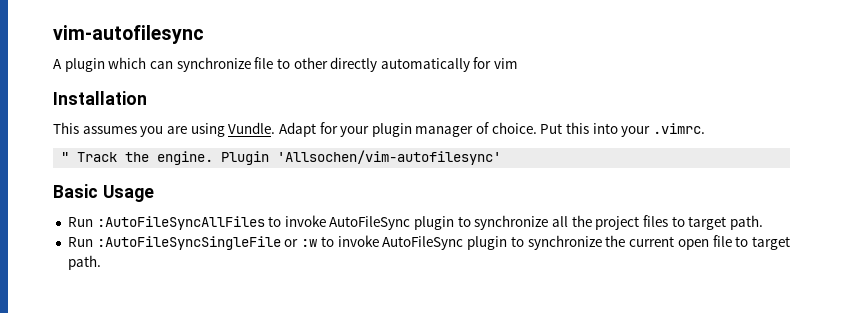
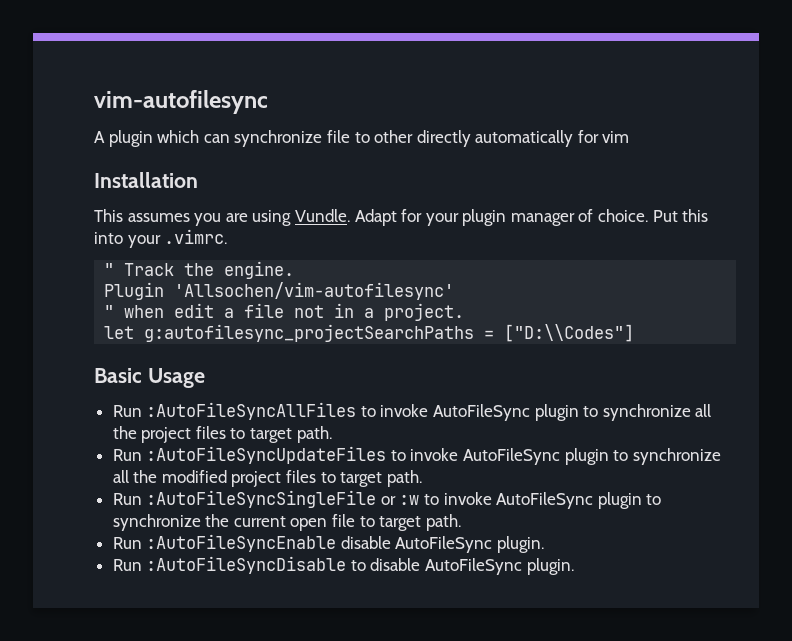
- " Track the engine. Plugin 'Allsochen/vim-autofilesync'
+ " Track the engine.
+ Plugin 'Allsochen/vim-autofilesync'
+ " when edit a file not in a project.
+ let g:autofilesync_projectSearchPaths = ["D:\\Codes"]
+ Run :AutoFileSyncUpdateFiles to invoke AutoFileSync plugin to synchronize all the modified project files to target path.
+ Run :AutoFileSyncEnable disable AutoFileSync plugin.
+ Run :AutoFileSyncDisable to disable AutoFileSync plugin.

